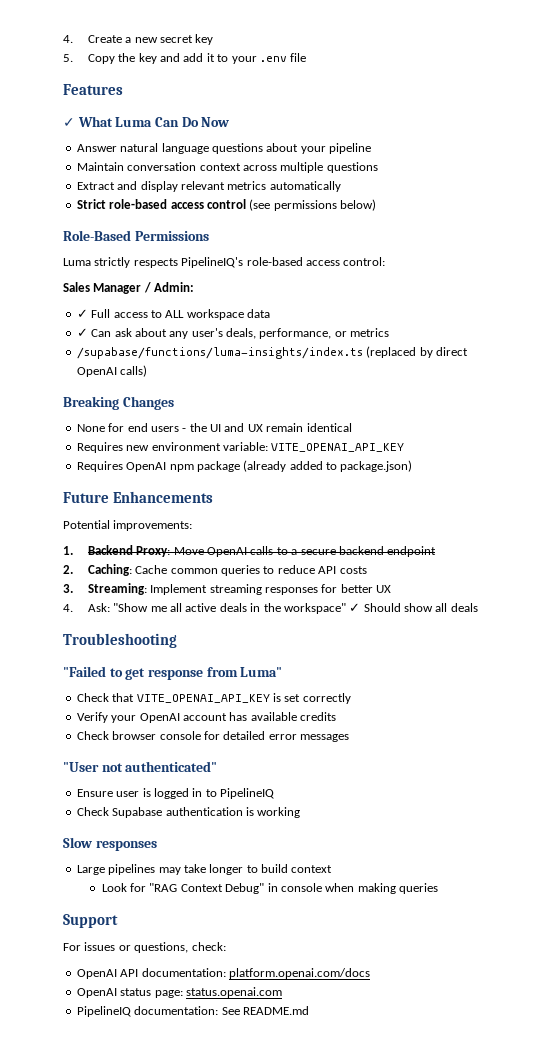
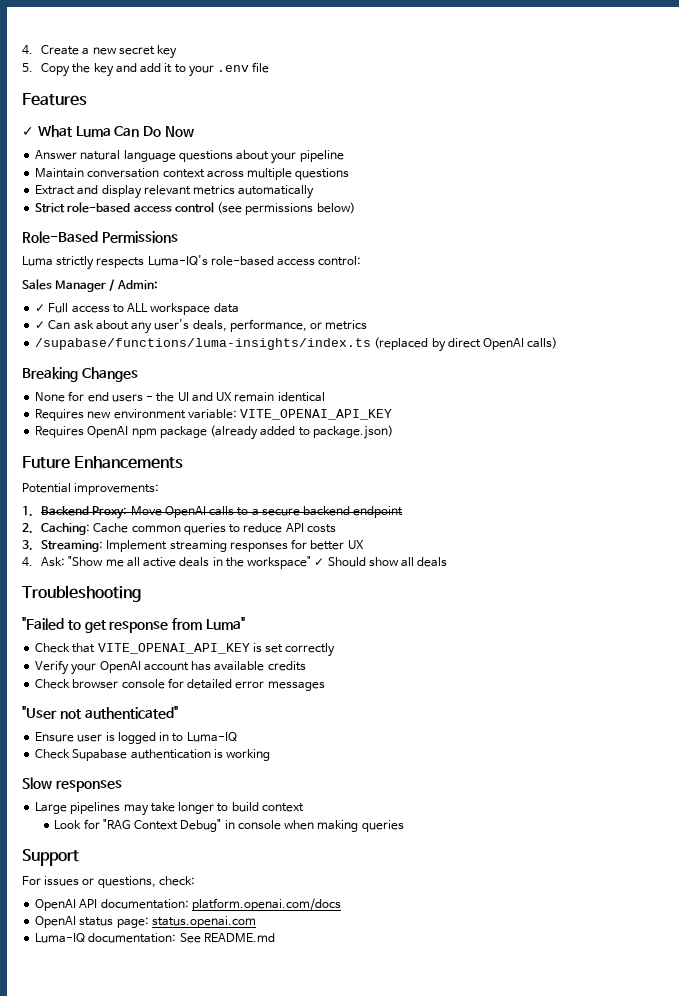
- Luma strictly respects PipelineIQ's role-based access control:
+ Luma strictly respects Luma-IQ's role-based access control:
- Ensure user is logged in to PipelineIQ
+ Ensure user is logged in to Luma-IQ
- PipelineIQ documentation: See README.md
+ Luma-IQ documentation: See README.md

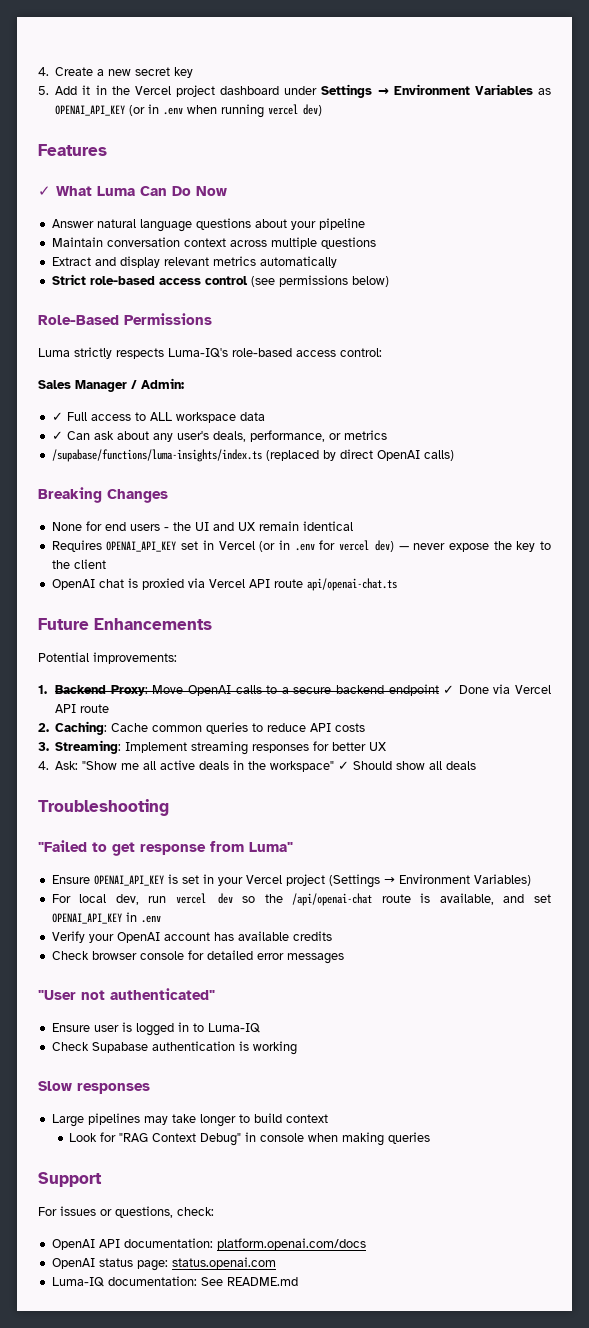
- 5. Copy the key and add it to your .env file
+ 5. Add it in the Vercel project dashboard under Settings → Environment Variables as OPENAI_API_KEY (or in .env when running vercel dev)
- Requires new environment variable: VITE_OPENAI_API_KEY
- Requires OpenAI npm package (already added to package.json)
+ Requires OPENAI_API_KEY set in Vercel (or in .env for vercel dev) — never expose the key to the client
+ OpenAI chat is proxied via Vercel API route api/openai-chat.ts
- 1. Backend Proxy: Move OpenAI calls to a secure backend endpoint
+ 1. Backend Proxy: Move OpenAI calls to a secure backend endpoint ✓ Done via Vercel API route
- Check that VITE_OPENAI_API_KEY is set correctly
+ Ensure OPENAI_API_KEY is set in your Vercel project (Settings → Environment Variables)
+ For local dev, run vercel dev so the /api/openai-chat route is available, and set OPENAI_API_KEY in .env

